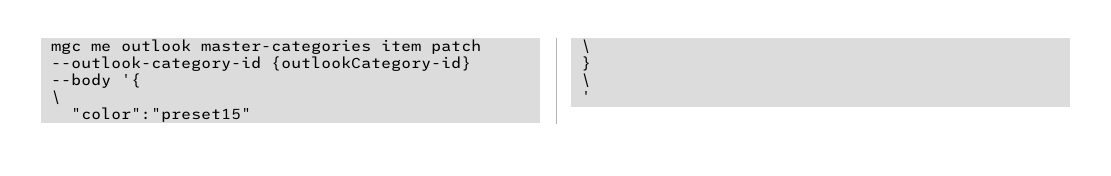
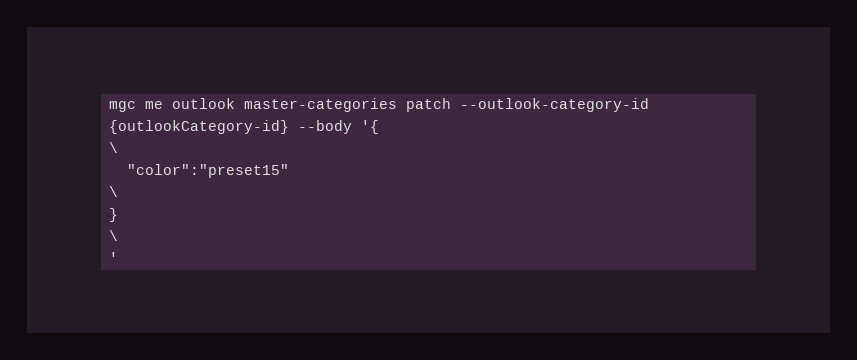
- mgc me outlook master-categories item patch --outlook-category-id {outlookCategory-id} --body '{
+ mgc me outlook master-categories patch --outlook-category-id {outlookCategory-id} --body '{

